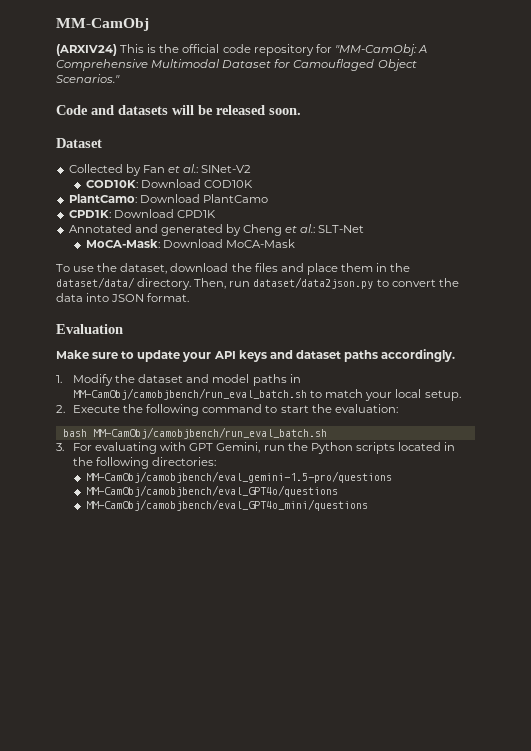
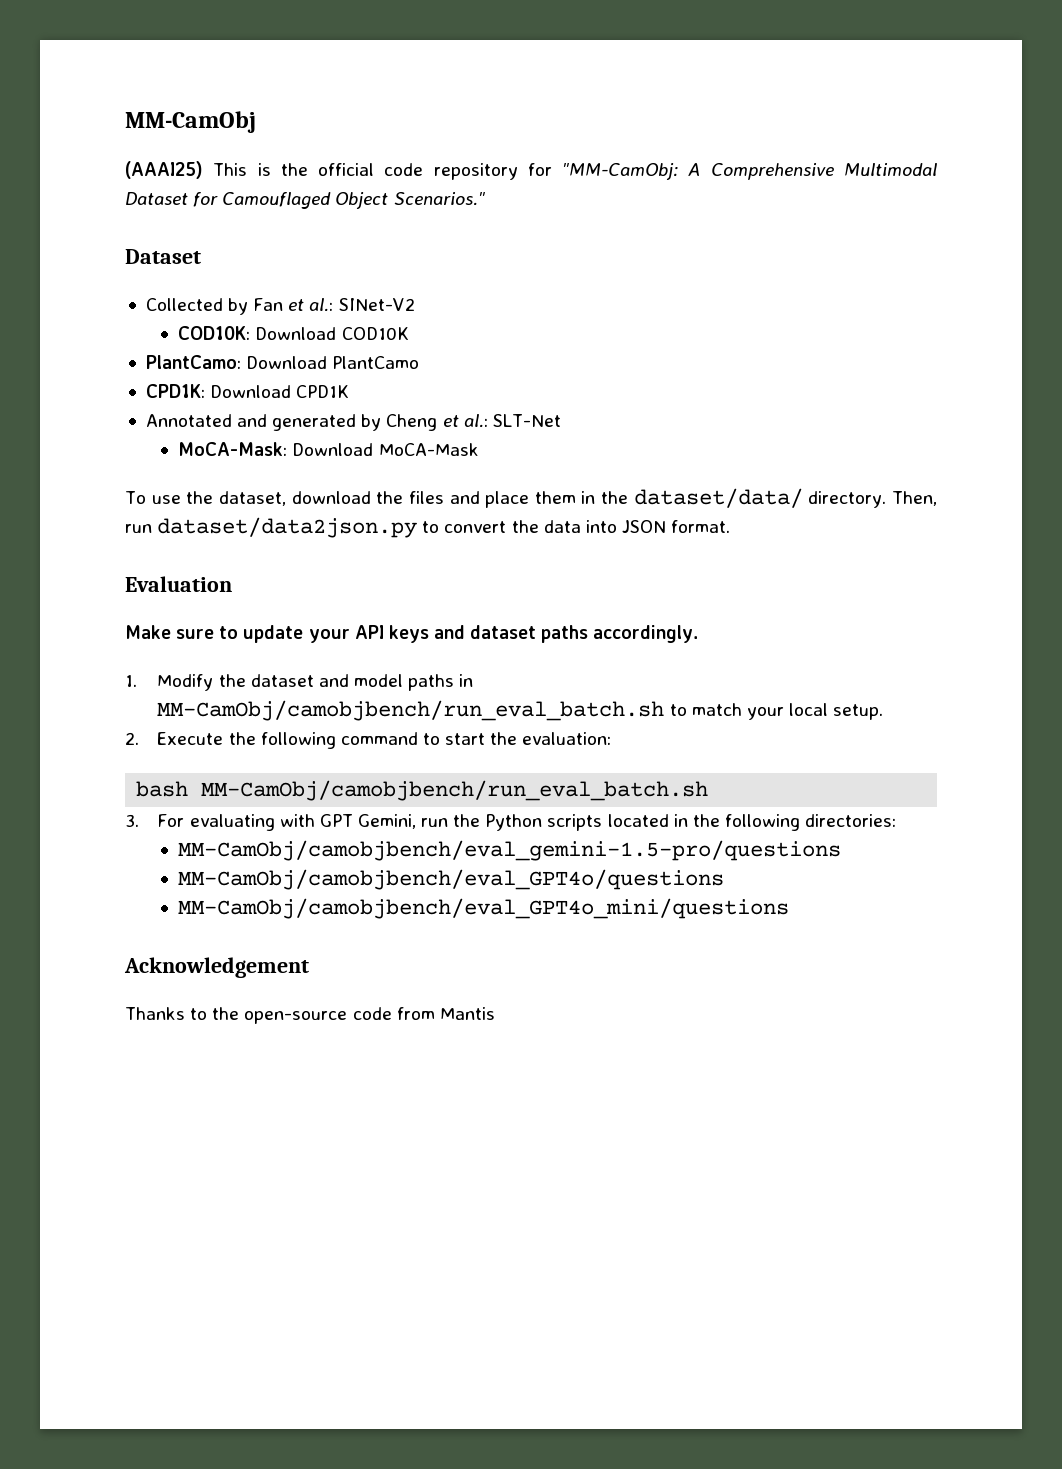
- (ARXIV24) This is the official code repository for "MM-CamObj: A Comprehensive Multimodal Dataset for Camouflaged Object Scenarios."
+ (AAAI25) This is the official code repository for "MM-CamObj: A Comprehensive Multimodal Dataset for Camouflaged Object Scenarios."
- Code and datasets will be released soon.
+ Acknowledgement
+ Thanks to the open-source code from Mantis

